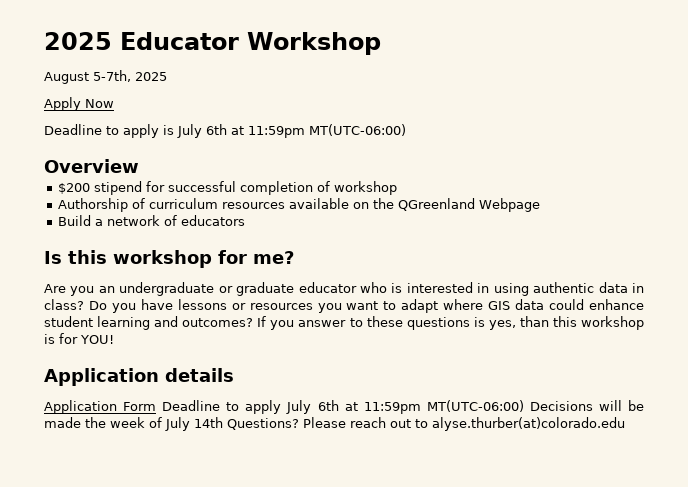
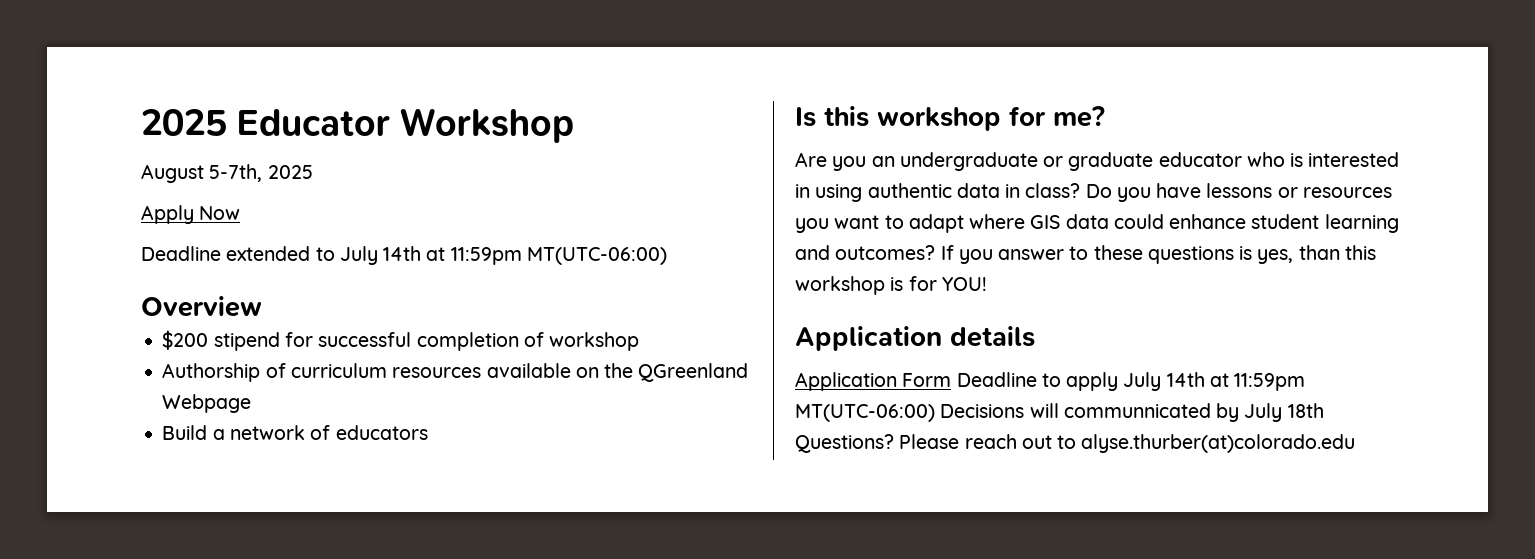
- Deadline to apply is July 6th at 11:59pm MT(UTC-06:00)
+ Deadline extended to July 14th at 11:59pm MT(UTC-06:00)
- Application Form Deadline to apply July 6th at 11:59pm MT(UTC-06:00) Decisions will be made the week of July 14th Questions?
+ Application Form Deadline to apply July 14th at 11:59pm MT(UTC-06:00) Decisions will communnicated by July 18th Questions?

